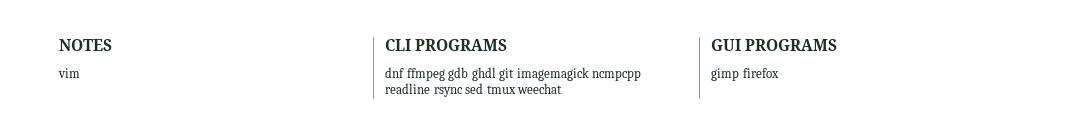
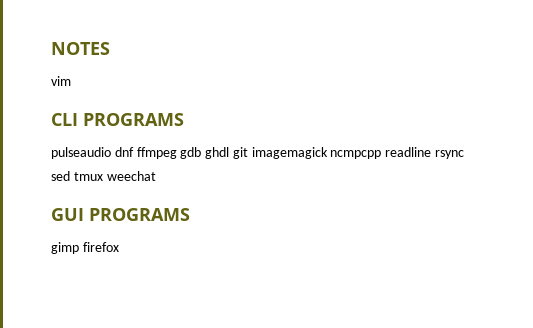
- dnf ffmpeg gdb ghdl git imagemagick ncmpcpp readline rsync sed tmux weechat
+ pulseaudio dnf ffmpeg gdb ghdl git imagemagick ncmpcpp readline rsync sed tmux weechat

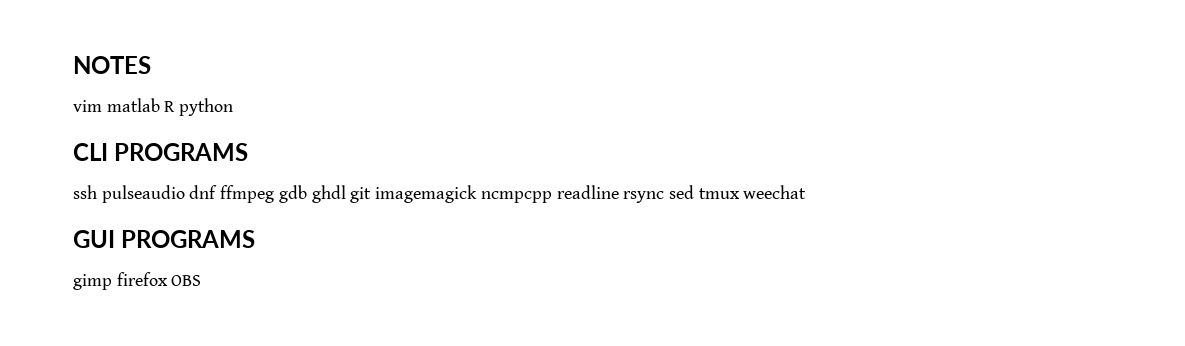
- vim
+ vim matlab R python
- pulseaudio dnf ffmpeg gdb ghdl git imagemagick ncmpcpp readline rsync sed tmux weechat
+ ssh pulseaudio dnf ffmpeg gdb ghdl git imagemagick ncmpcpp readline rsync sed tmux weechat
- gimp firefox
+ gimp firefox OBS

